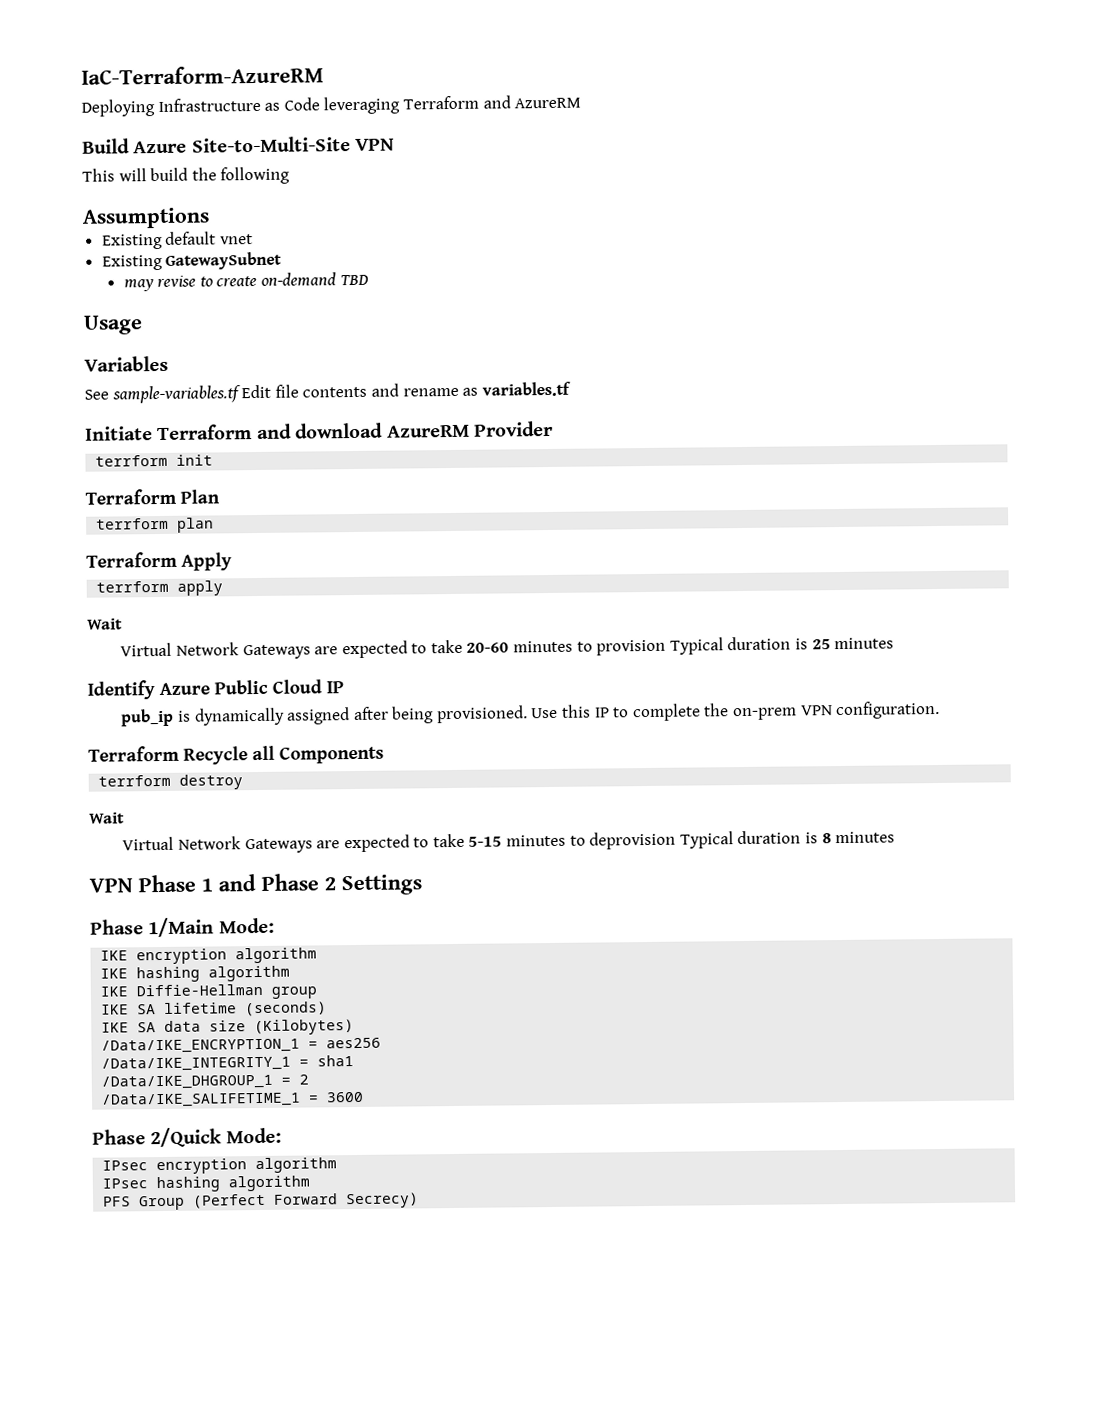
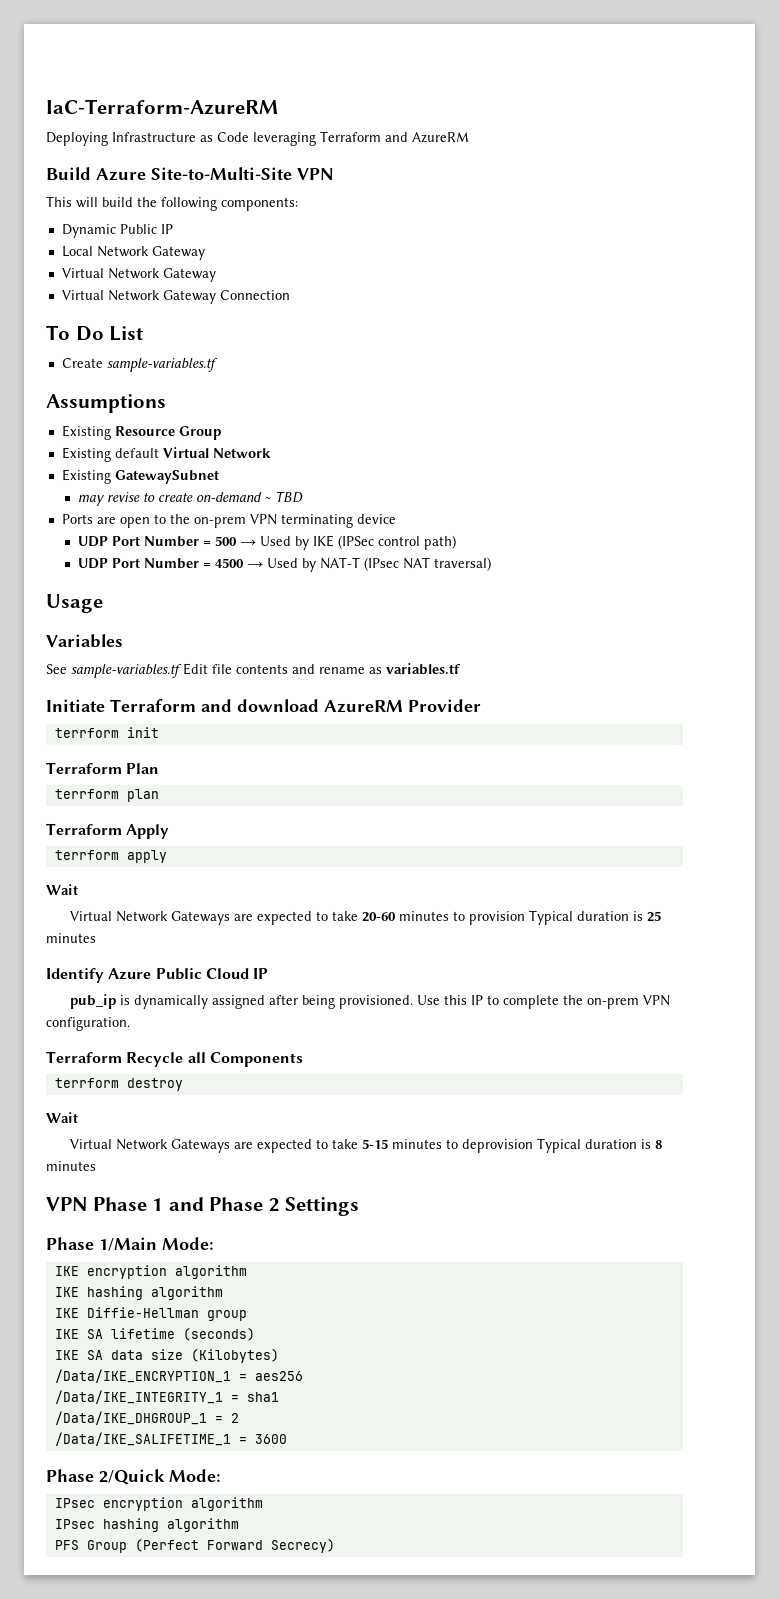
- This will build the following
+ This will build the following components:
+ Dynamic Public IP
+ Local Network Gateway
+ Virtual Network Gateway
+ Virtual Network Gateway Connection
+ To Do List
+ Create sample-variables.tf
  Assumptions
+ Existing Resource Group
- Existing default vnet
+ Existing default Virtual Network
- may revise to create on-demand TBD
+ may revise to create on-demand ~ TBD
+ Ports are open to the on-prem VPN terminating device
+ UDP Port Number = 500 → Used by IKE (IPSec control path)
+ UDP Port Number = 4500 → Used by NAT-T (IPsec NAT traversal)

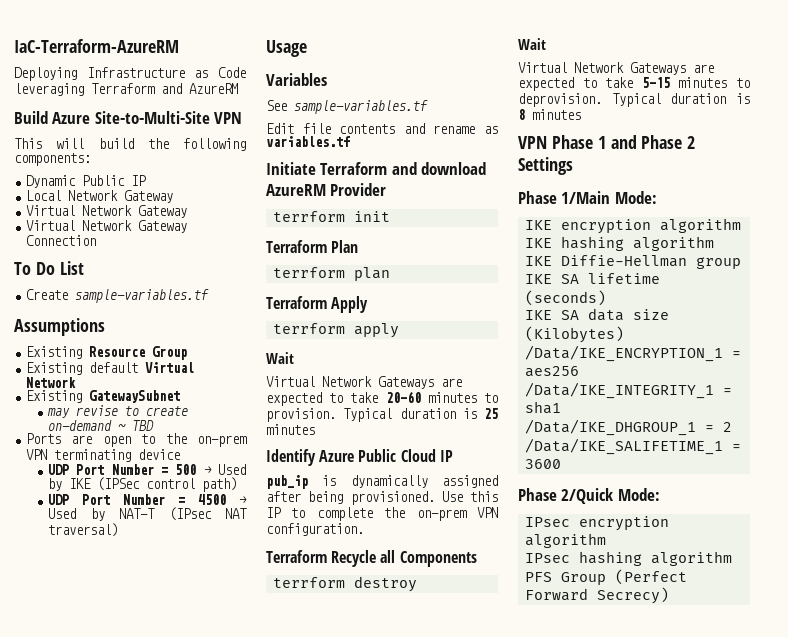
- See sample-variables.tf Edit file contents and rename as variables.tf
+ See sample-variables.tf
+ Edit file contents and rename as variables.tf
- Virtual Network Gateways are expected to take 20-60 minutes to provision Typical duration is 25 minutes
+ Virtual Network Gateways are expected to take 20-60 minutes to provision. Typical duration is 25 minutes
- Virtual Network Gateways are expected to take 5-15 minutes to deprovision Typical duration is 8 minutes
+ Virtual Network Gateways are expected to take 5-15 minutes to deprovision. Typical duration is 8 minutes

